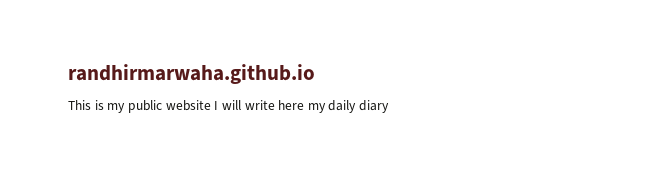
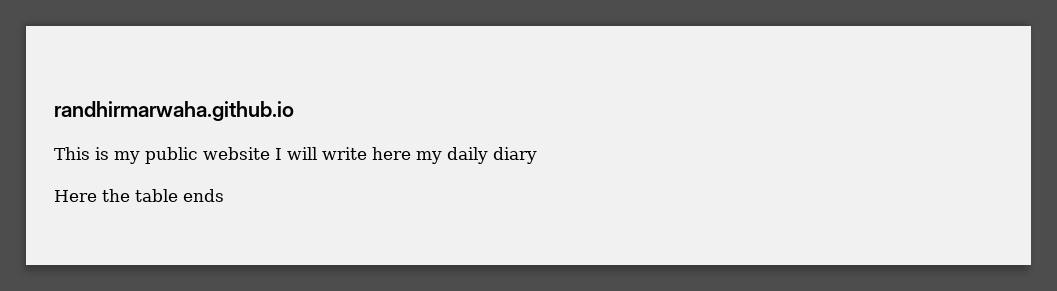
+ Here the table ends

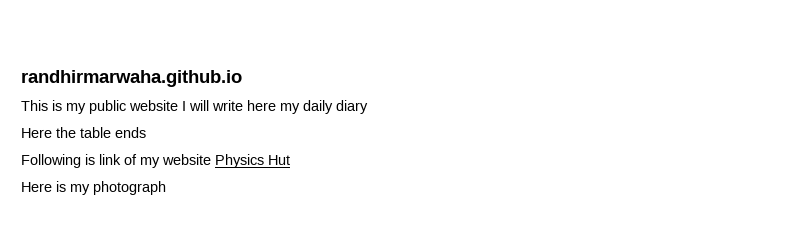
+ Following is link of my website Physics Hut
+ Here is my photograph

